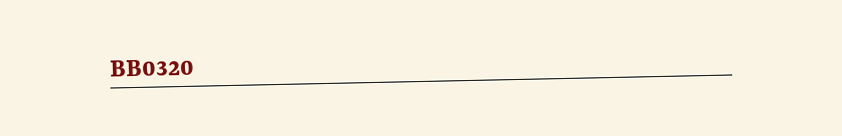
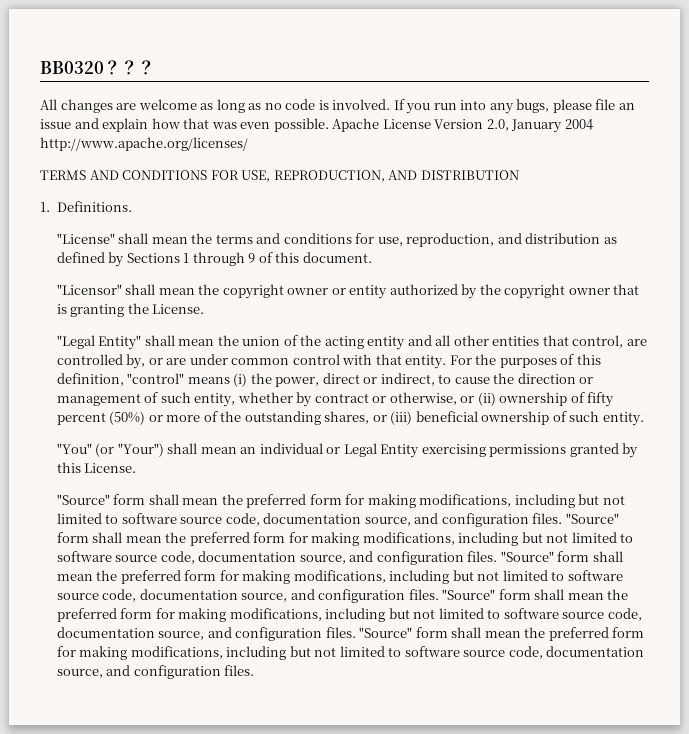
- BB0320
+ BB0320？？？
+ All changes are welcome as long as no code is involved. If you run into any bugs, please file an issue and explain how that was even possible. Apache License Version 2.0, January 2004 http://www.apache.org/licenses/
+ TERMS AND CONDITIONS FOR USE, REPRODUCTION, AND DISTRIBUTION
+ 1. Definitions.
+ "License" shall mean the terms and conditions for use, reproduction, and distribution as defined by Sections 1 through 9 of this document.
+ "Licensor" shall mean the copyright owner or entity authorized by the copyright owner that is granting the License.
+ "Legal Entity" shall mean the union of the acting entity and all other entities that control, are controlled by, or are under common control with that entity. For the purposes of this definition, "control" means (i) the power, direct or indirect, to cause the direction or management of such entity, whether by contract or otherwise, or (ii) ownership of fifty percent (50%) or more of the outstanding shares, or (iii) beneficial ownership of such entity.
+ "You" (or "Your") shall mean an individual or Legal Entity exercising permissions granted by this License.
+ "Source" form shall mean the preferred form for making modifications, including but not limited to software source code, documentation source, and configuration files. "Source" form shall mean the preferred form for making modifications, including but not limited to software source code, documentation source, and configuration files. "Source" form shall mean the preferred form for making modifications, including but not limited to software source code, documentation source, and configuration files. "Source" form shall mean the preferred form for making modifications, including but not limited to software source code, documentation source, and configuration files. "Source" form shall mean the preferred form for making modifications, including but not limited to software source code, documentation source, and configuration files.

